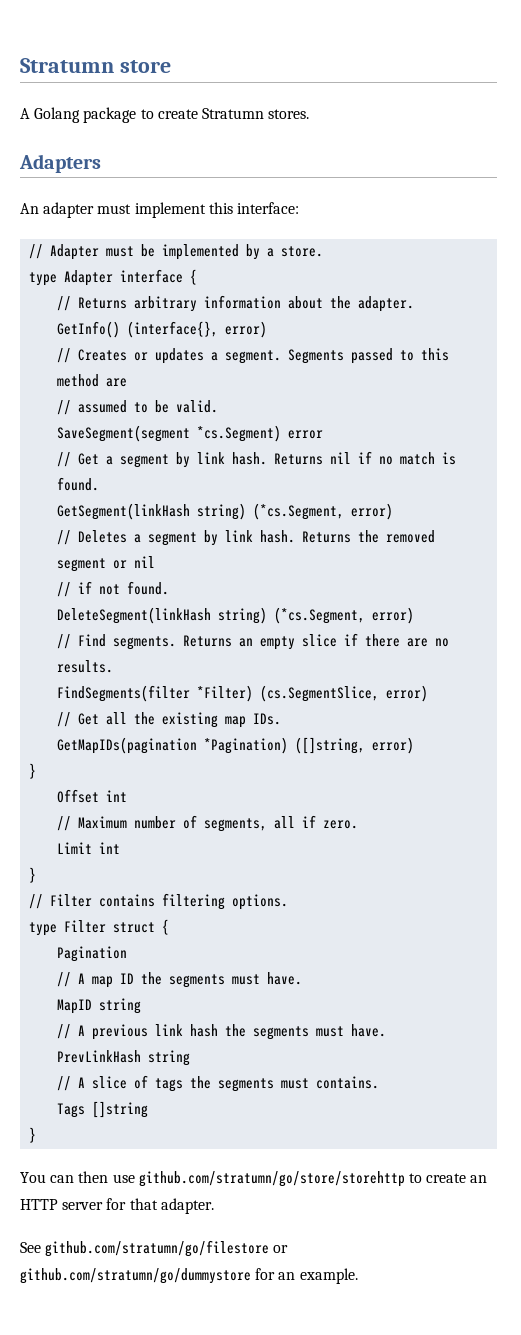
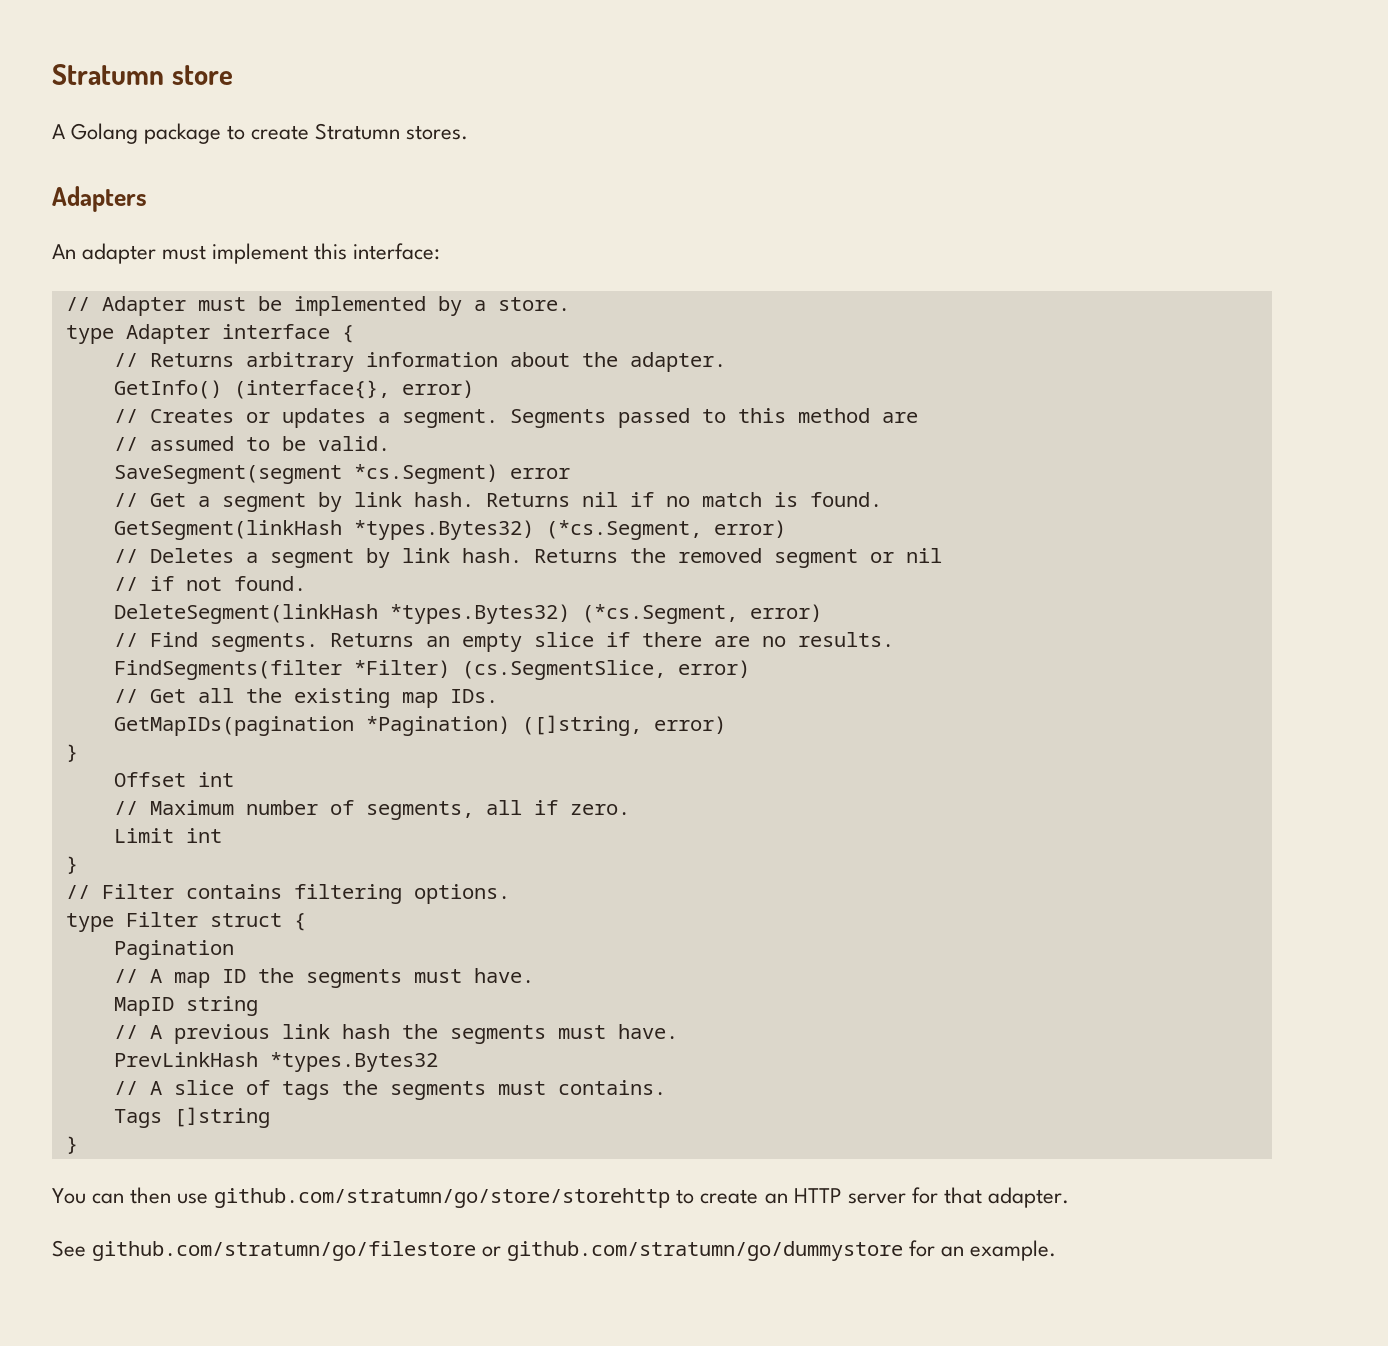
- GetSegment(linkHash string) (*cs.Segment, error)
+ GetSegment(linkHash *types.Bytes32) (*cs.Segment, error)
- DeleteSegment(linkHash string) (*cs.Segment, error)
+ DeleteSegment(linkHash *types.Bytes32) (*cs.Segment, error)
- PrevLinkHash string
+ PrevLinkHash *types.Bytes32

